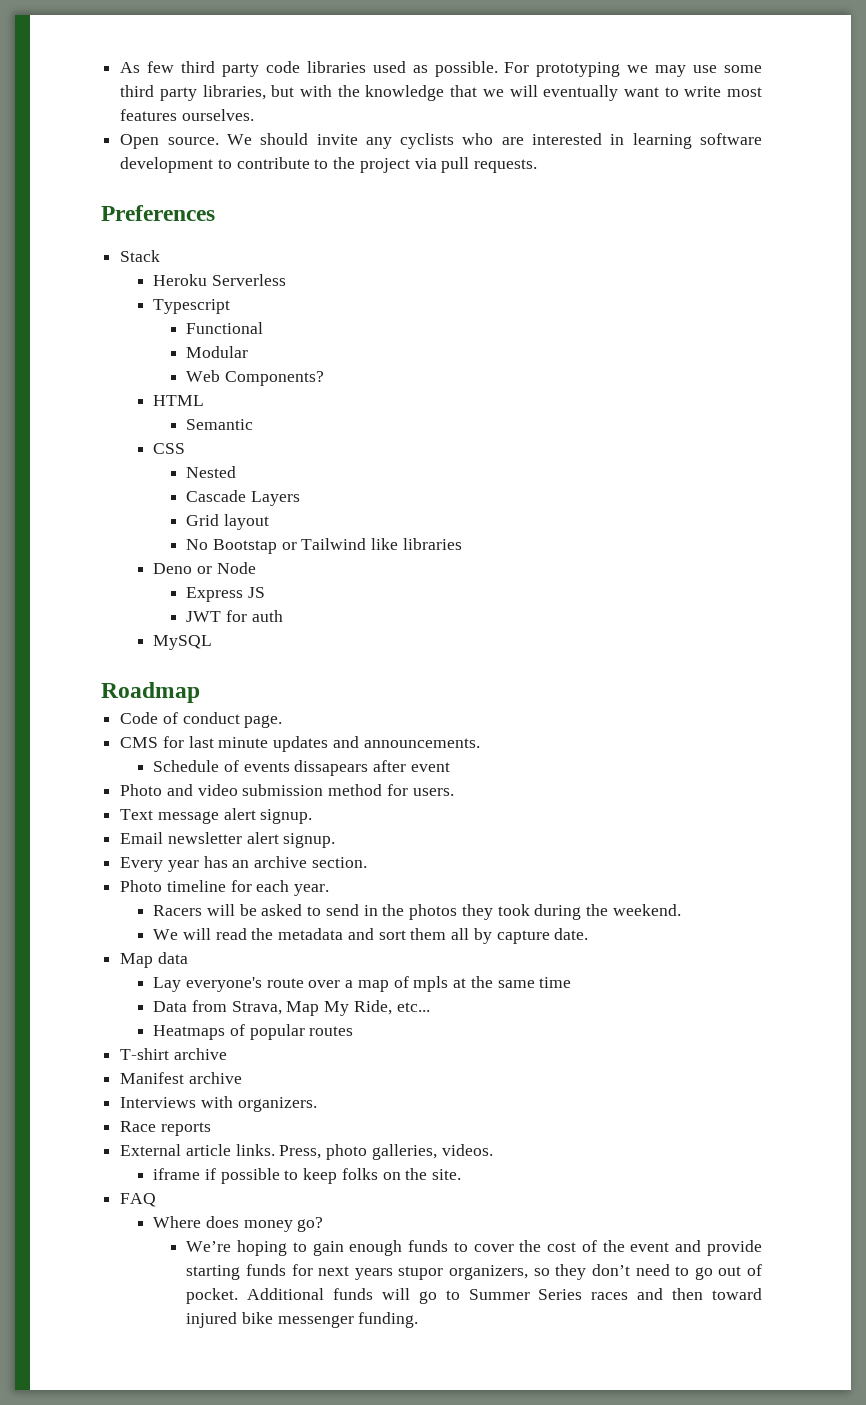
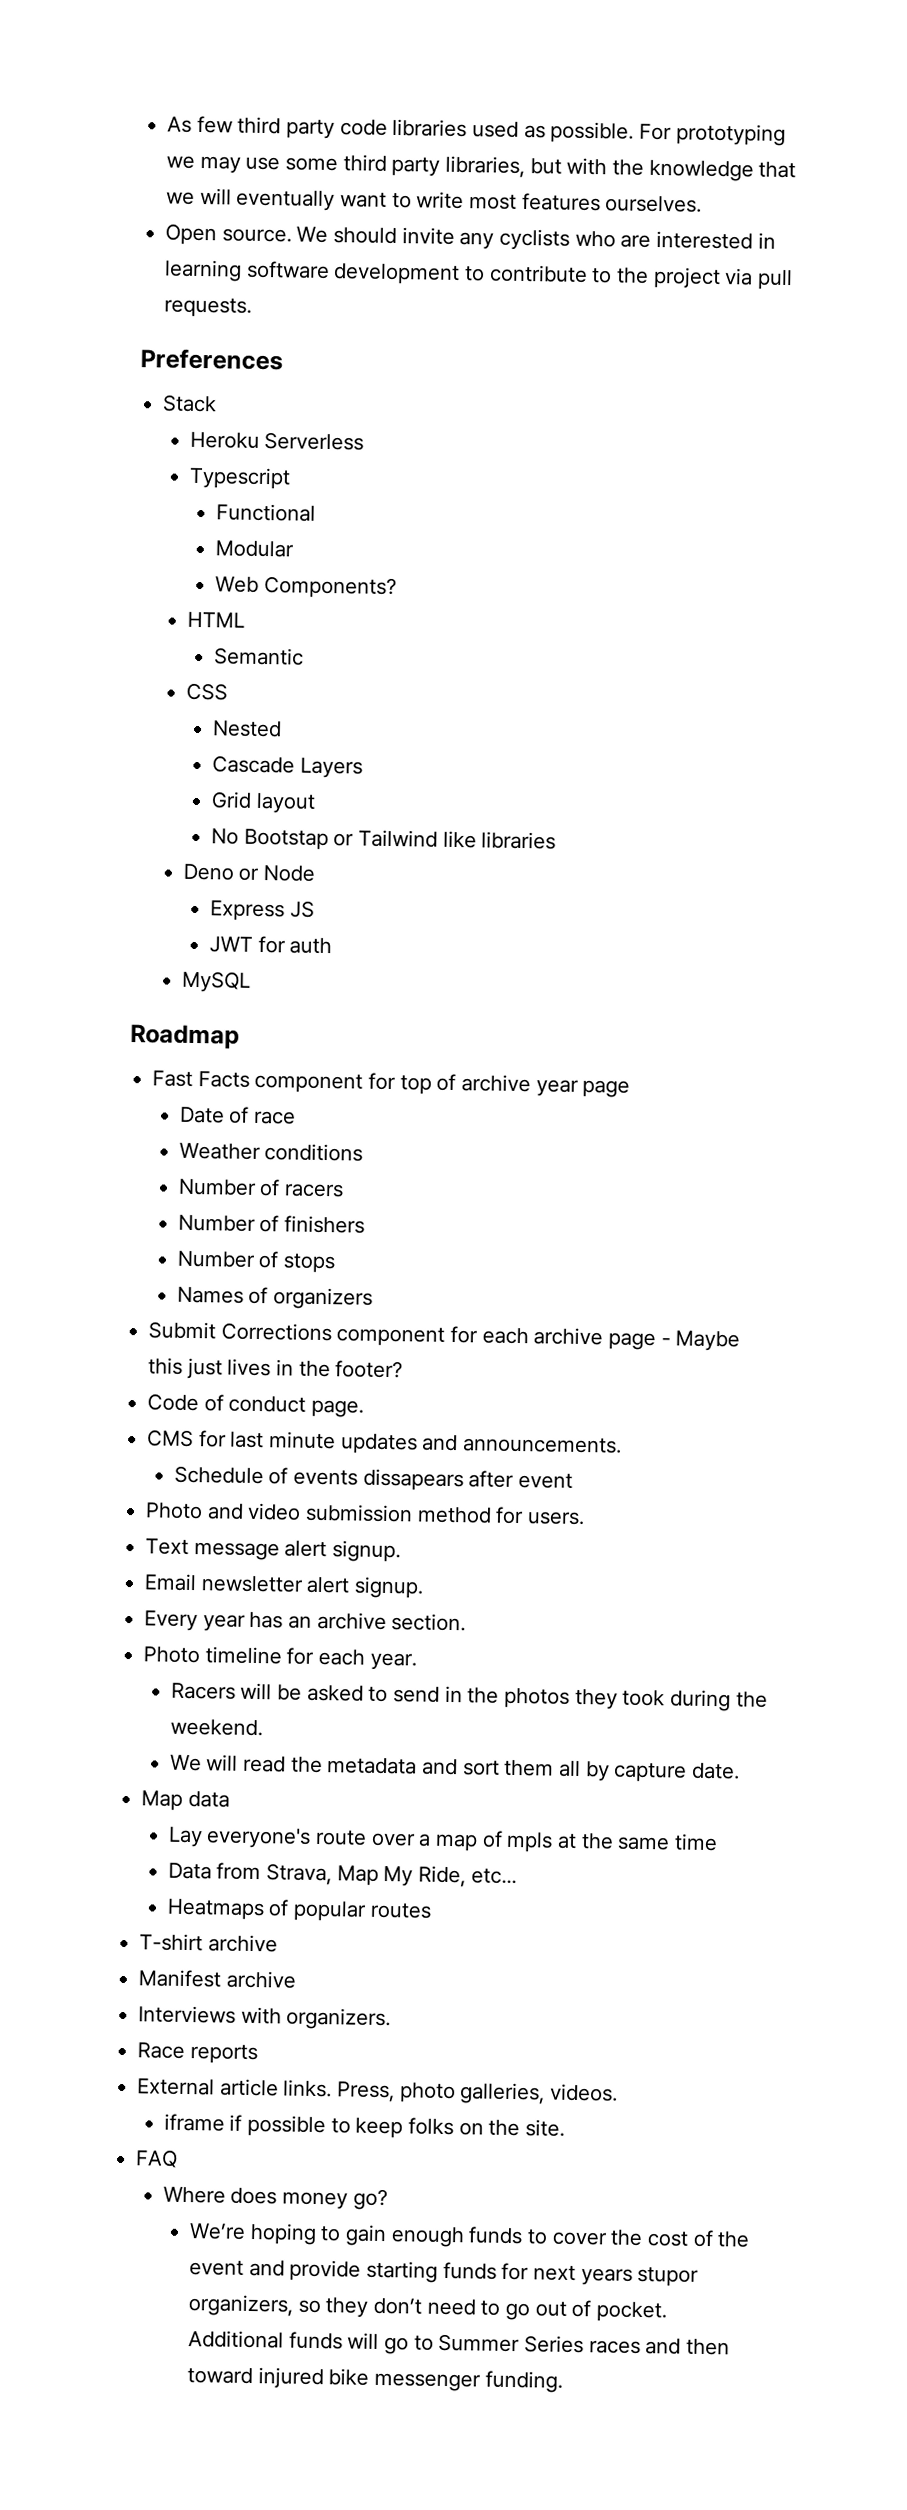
+ Fast Facts component for top of archive year page
+ Date of race
+ Weather conditions
+ Number of racers
+ Number of finishers
+ Number of stops
+ Names of organizers
+ Submit Corrections component for each archive page - Maybe this just lives in the footer?

